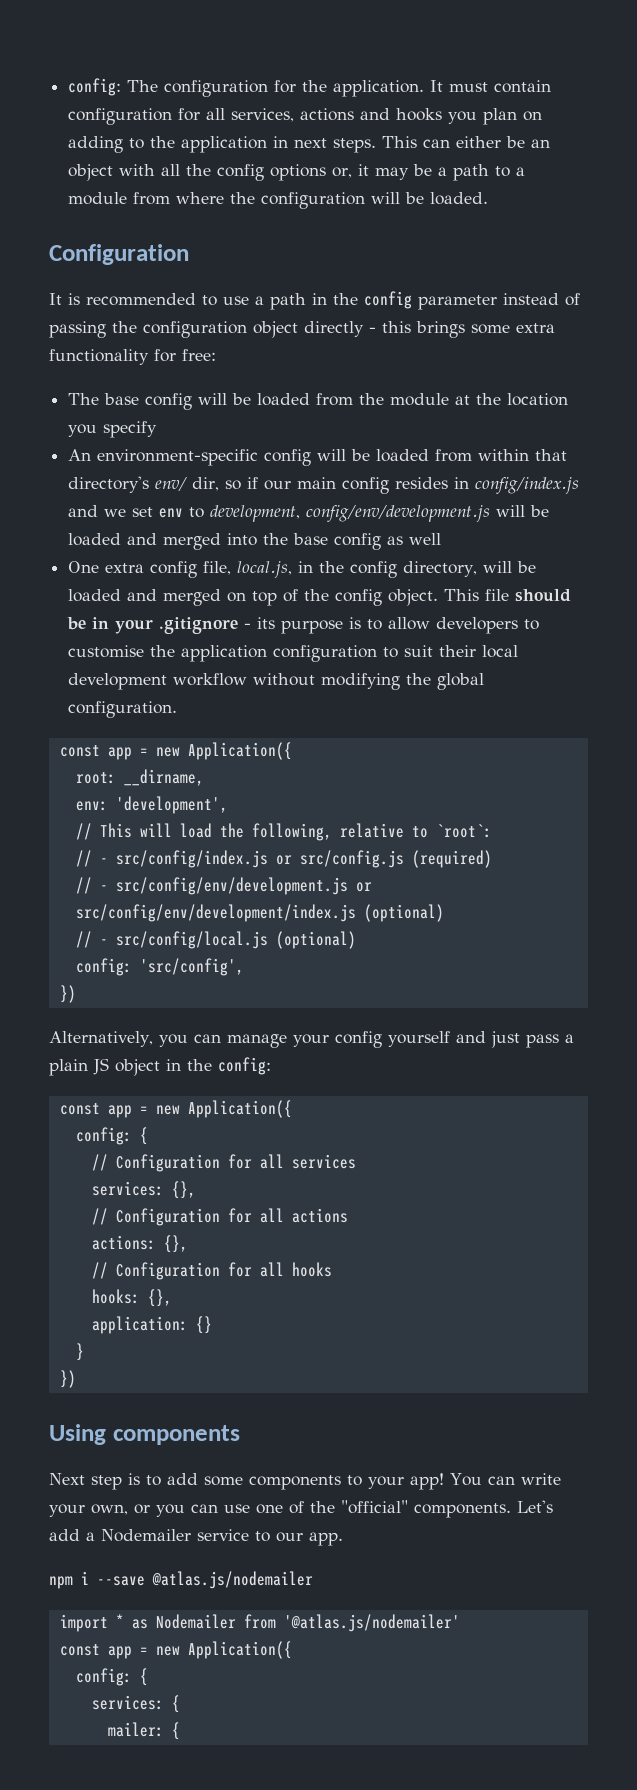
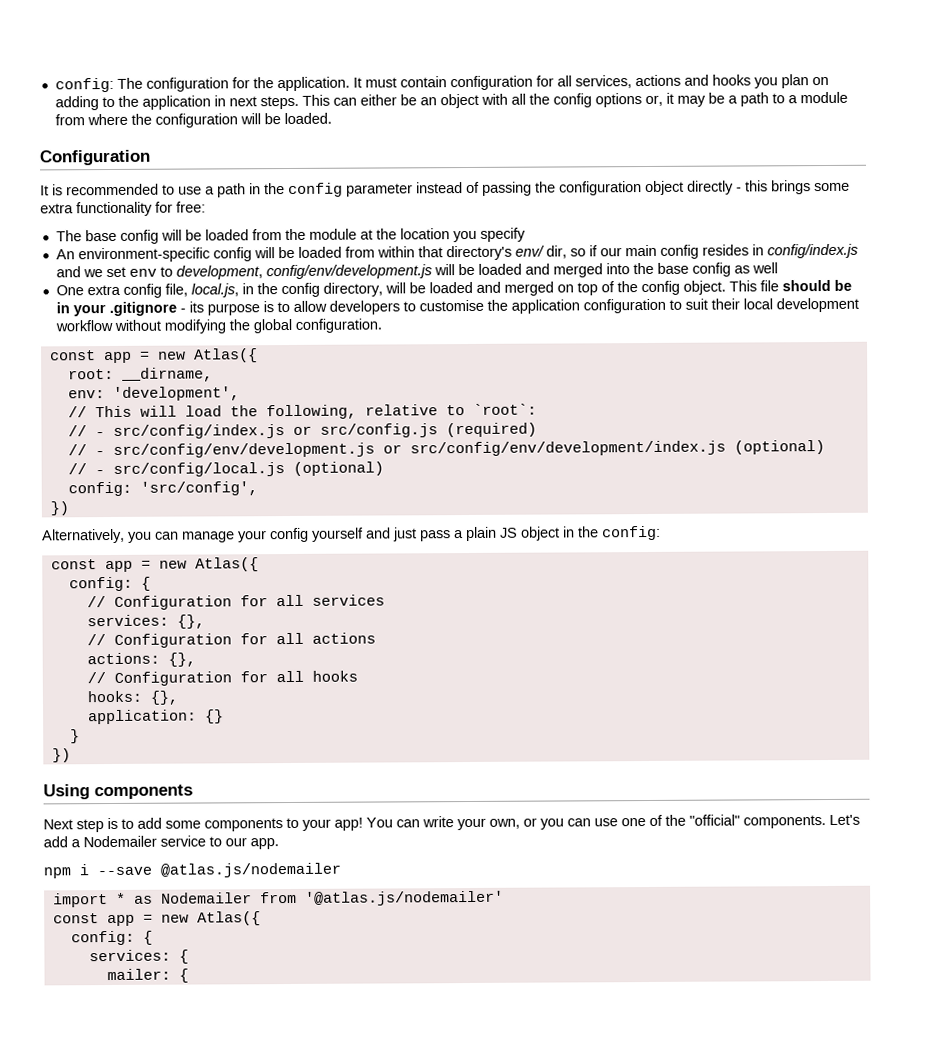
  This file should be in your .gitignore - its purpose is to allow developers to customise the application configuration to suit their local development workflow without modifying the global configuration.
- const app = new Application({
+ const app = new Atlas({
  Alternatively, you can manage your config yourself and just pass a plain JS object in the config:
- const app = new Application({
+ const app = new Atlas({
  import * as Nodemailer from '@atlas.js/nodemailer'
- const app = new Application({
+ const app = new Atlas({

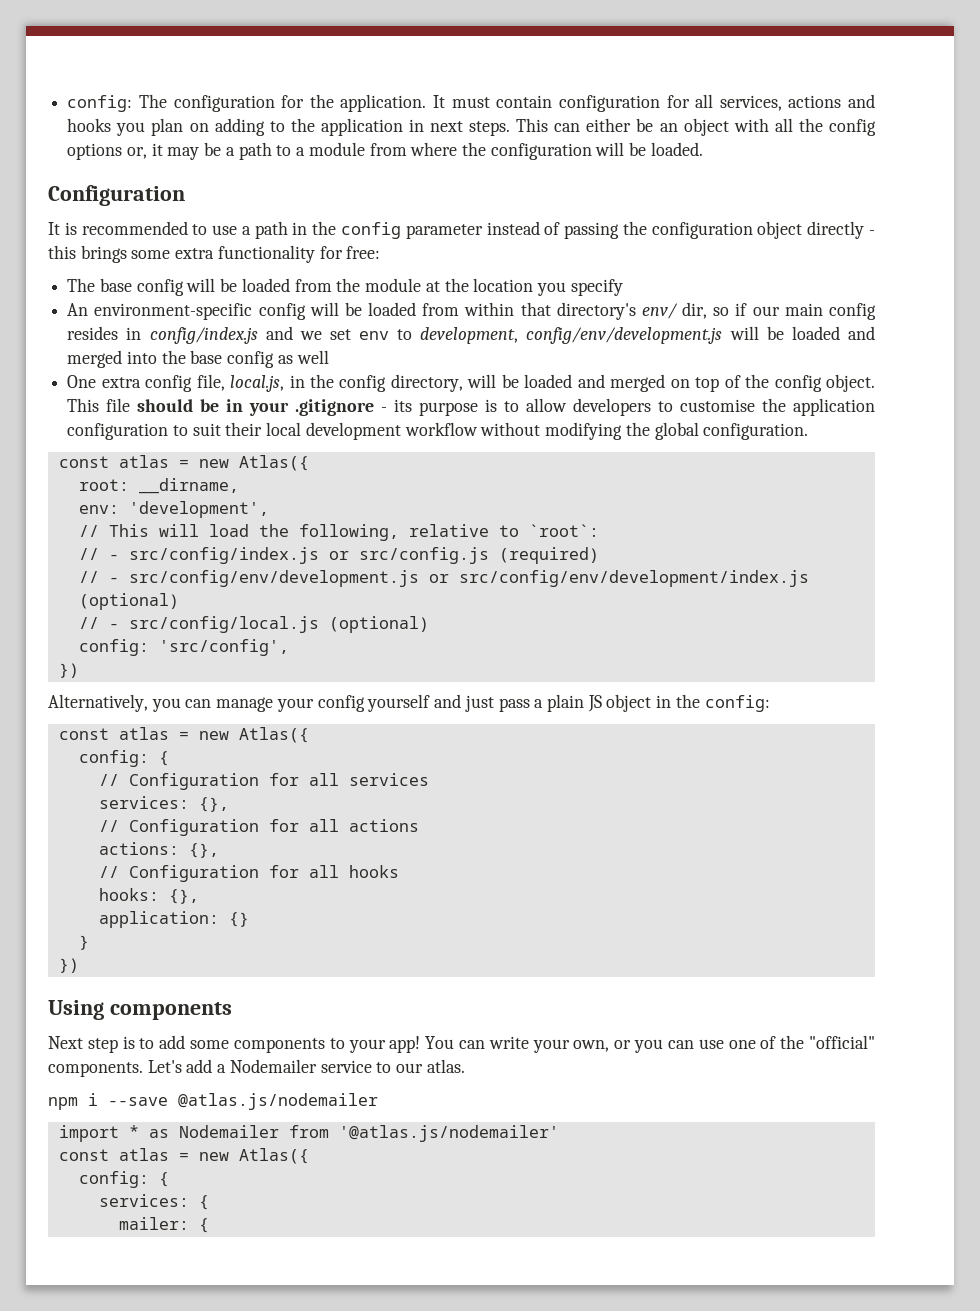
  This file should be in your .gitignore - its purpose is to allow developers to customise the application configuration to suit their local development workflow without modifying the global configuration.
- const app = new Atlas({
+ const atlas = new Atlas({
  Alternatively, you can manage your config yourself and just pass a plain JS object in the config:
- const app = new Atlas({
+ const atlas = new Atlas({
- Let's add a Nodemailer service to our app.
+ Let's add a Nodemailer service to our atlas.
  import * as Nodemailer from '@atlas.js/nodemailer'
- const app = new Atlas({
+ const atlas = new Atlas({

